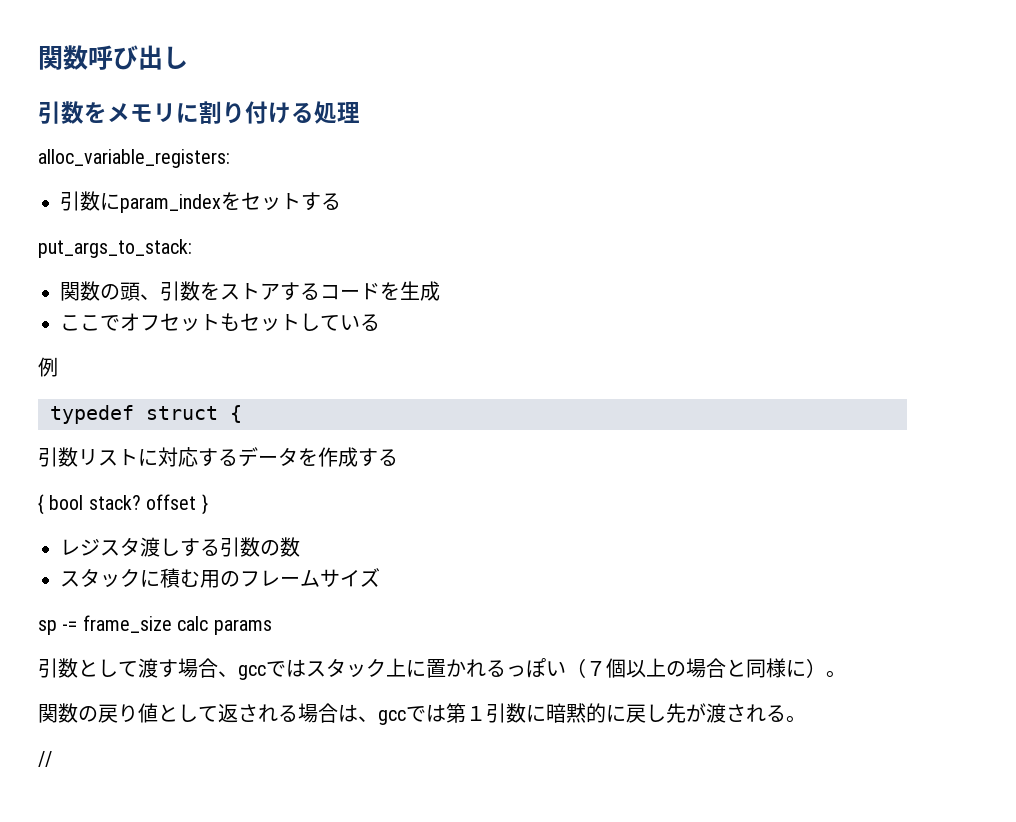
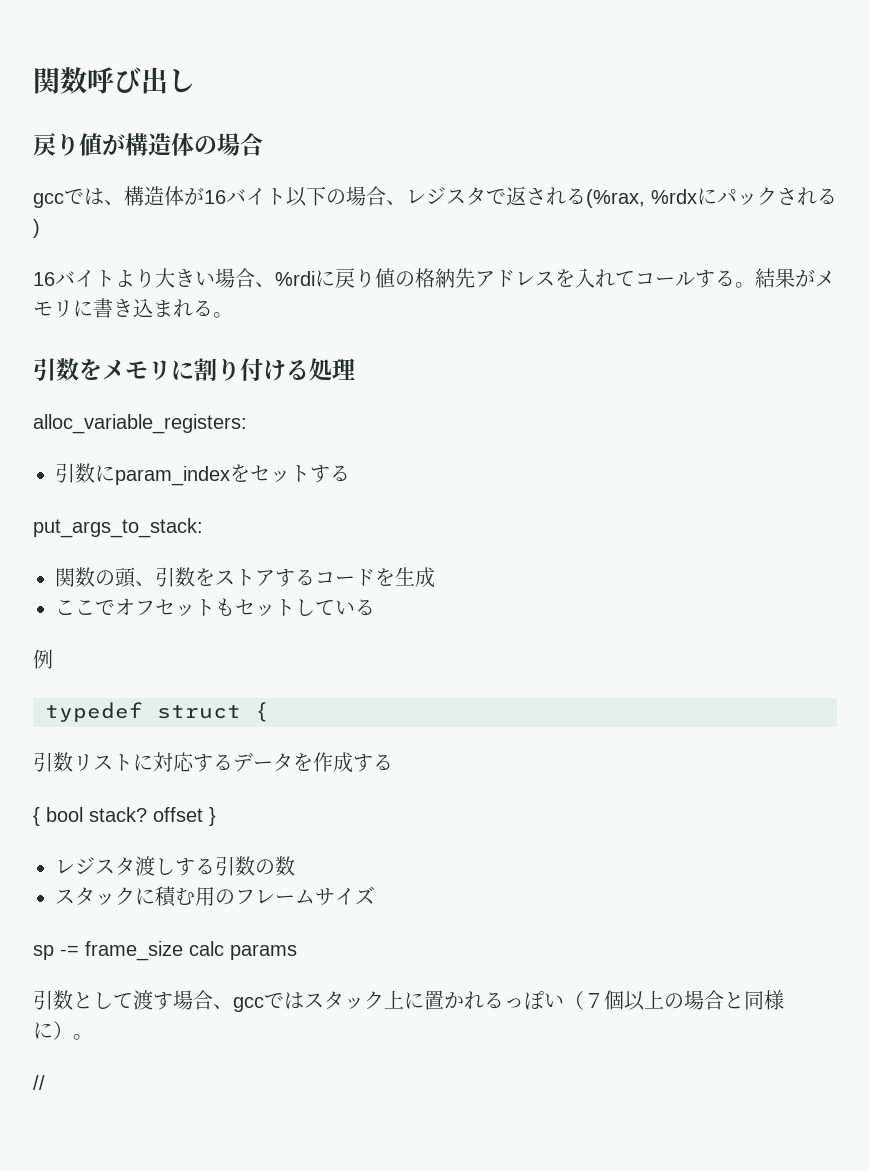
+ 戻り値が構造体の場合
+ gccでは、構造体が16バイト以下の場合、レジスタで返される(%rax, %rdxにパックされる)
+ 16バイトより大きい場合、%rdiに戻り値の格納先アドレスを入れてコールする。結果がメモリに書き込まれる。
- 関数の戻り値として返される場合は、gccでは第１引数に暗黙的に戻し先が渡される。

